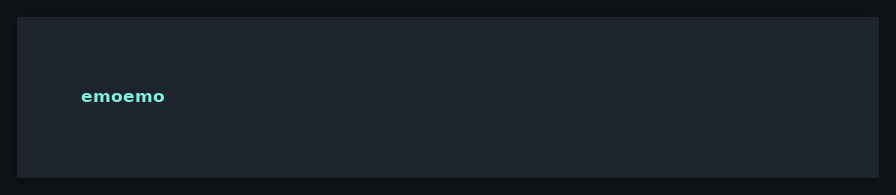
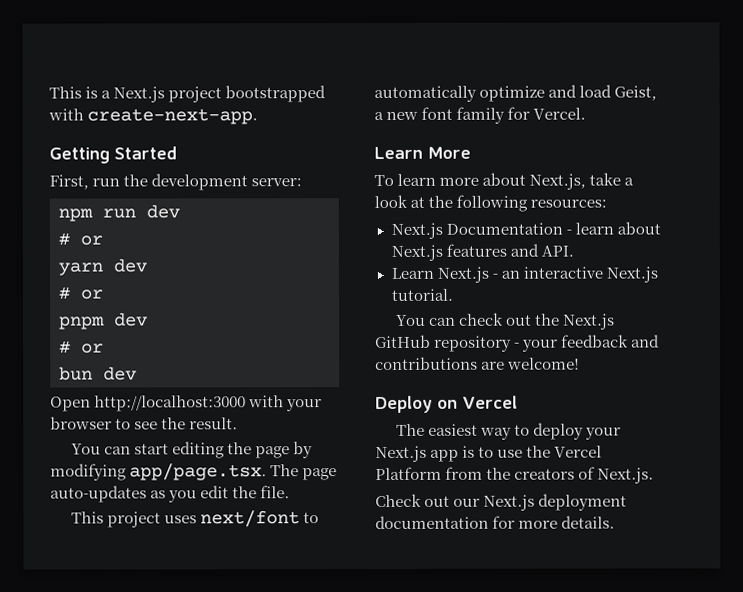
- emoemo
+ This is a Next.js project bootstrapped with create-next-app.
+ Getting Started
+ First, run the development server:
+ npm run dev
+ # or
+ yarn dev
+ # or
+ pnpm dev
+ # or
+ bun dev
+ Open http://localhost:3000 with your browser to see the result.
+ You can start editing the page by modifying app/page.tsx. The page auto-updates as you edit the file.
+ This project uses next/font to automatically optimize and load Geist, a new font family for Vercel.
+ Learn More
+ To learn more about Next.js, take a look at the following resources:
+ Next.js Documentation - learn about Next.js features and API.
+ Learn Next.js - an interactive Next.js tutorial.
+ You can check out the Next.js GitHub repository - your feedback and contributions are welcome!
+ Deploy on Vercel
+ The easiest way to deploy your Next.js app is to use the Vercel Platform from the creators of Next.js.
+ Check out our Next.js deployment documentation for more details.

